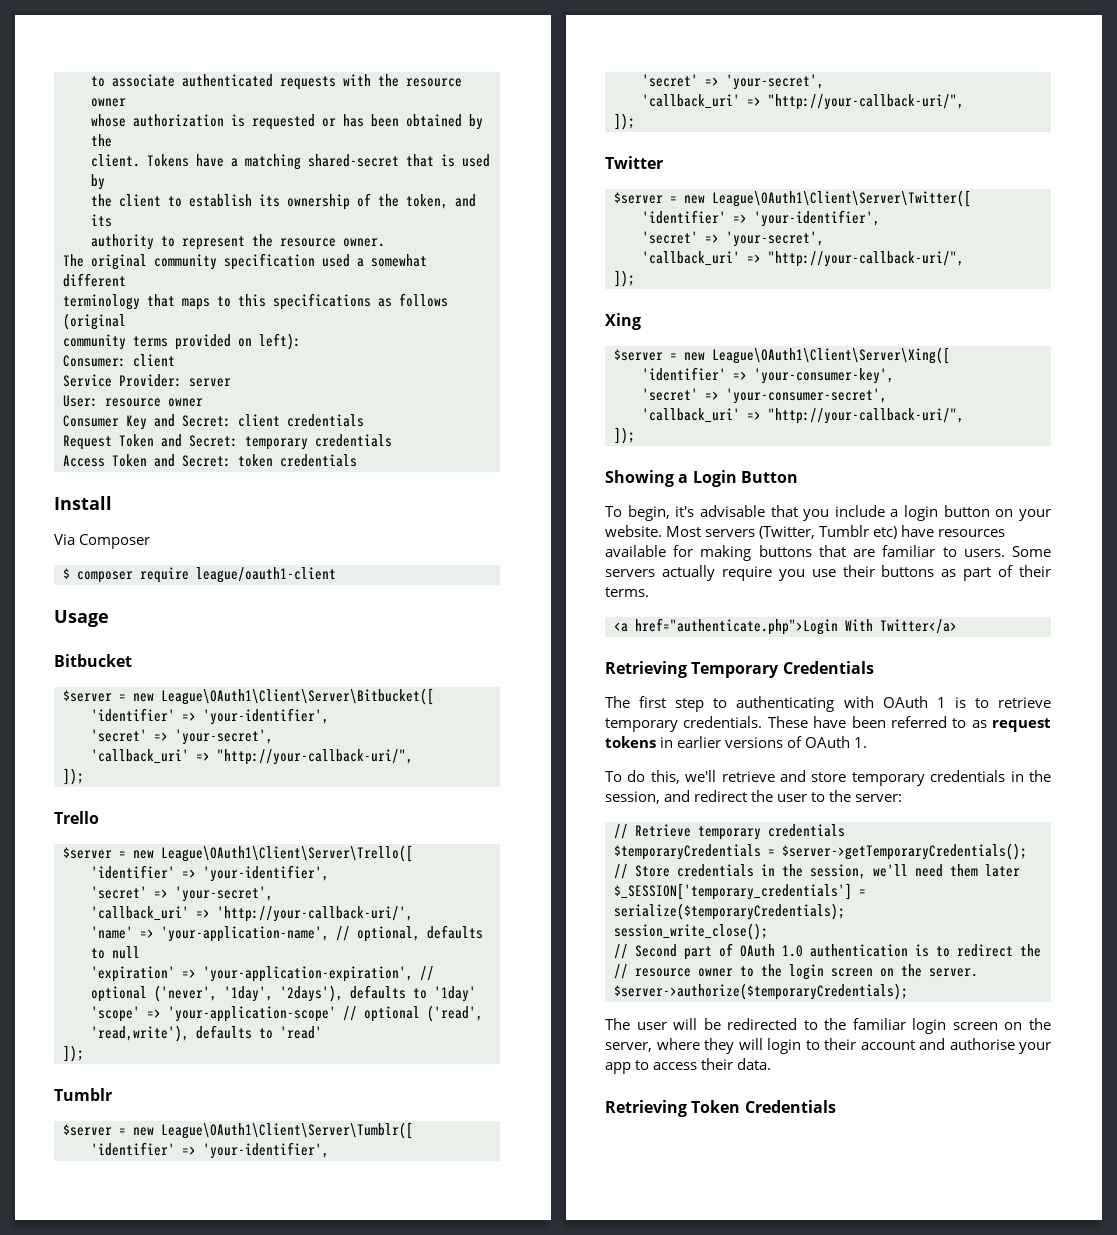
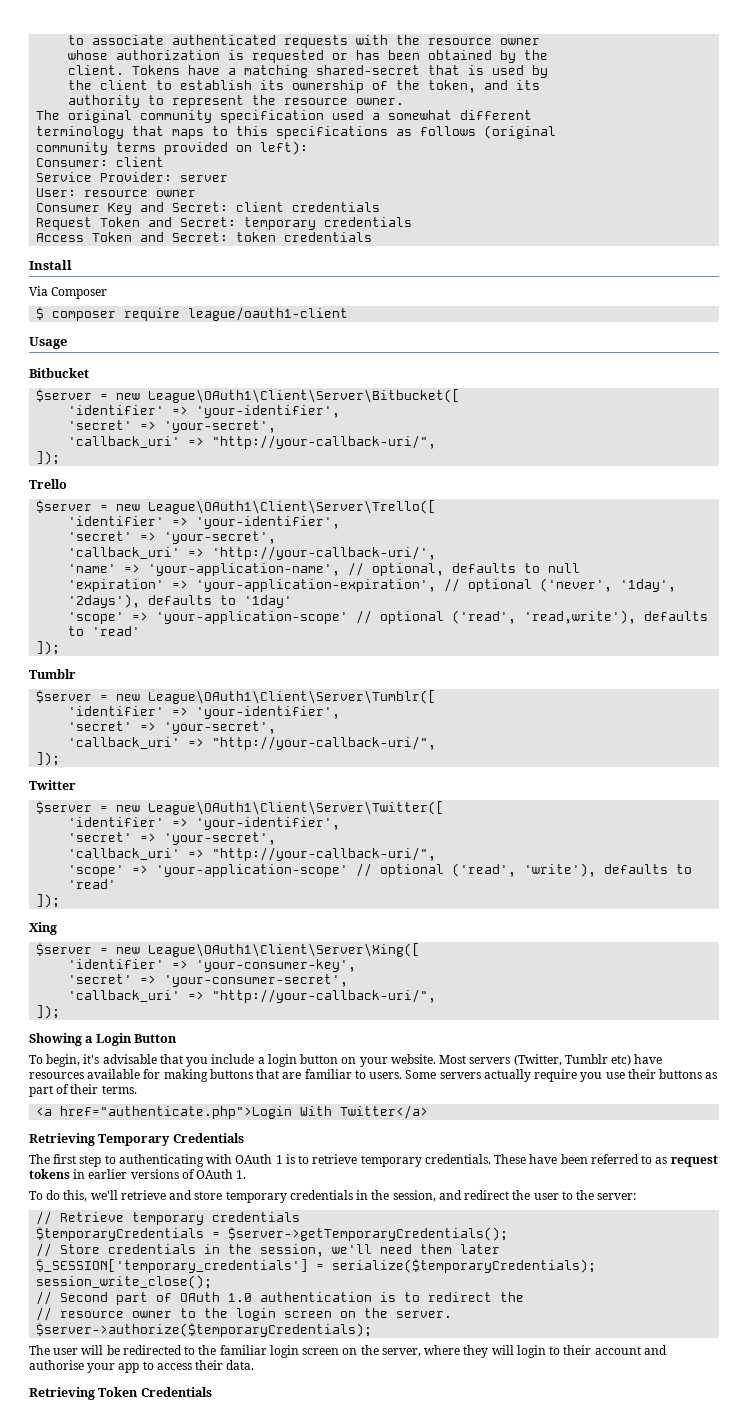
+ 'scope' => 'your-application-scope' // optional ('read', 'write'), defaults to 'read'

